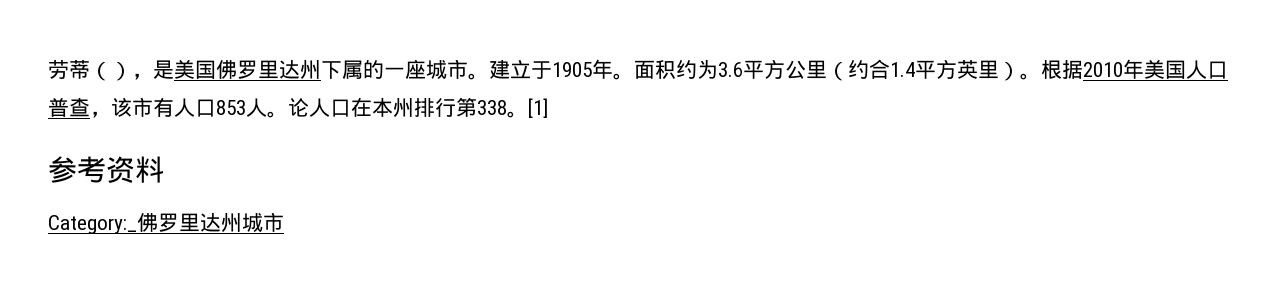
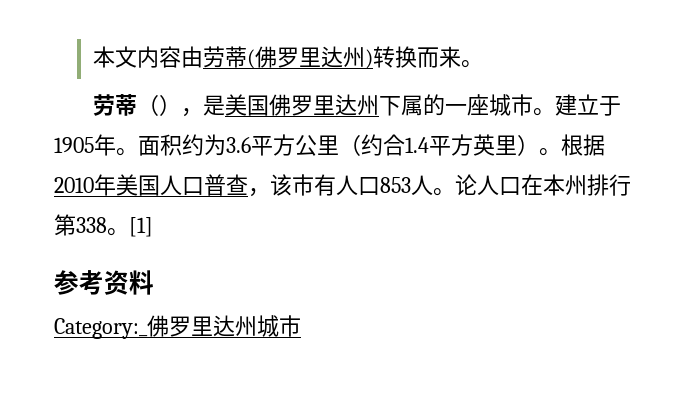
+ 本文内容由劳蒂(佛罗里达州)转换而来。

